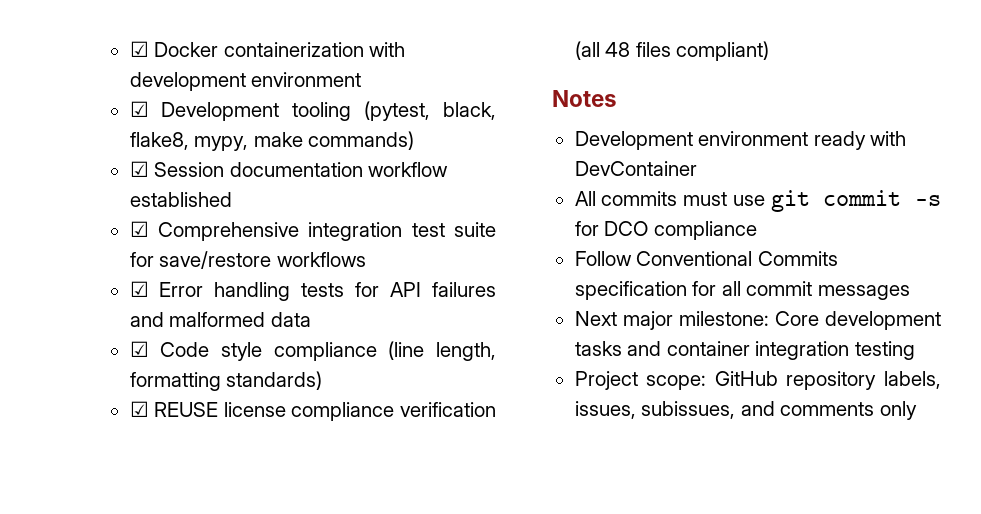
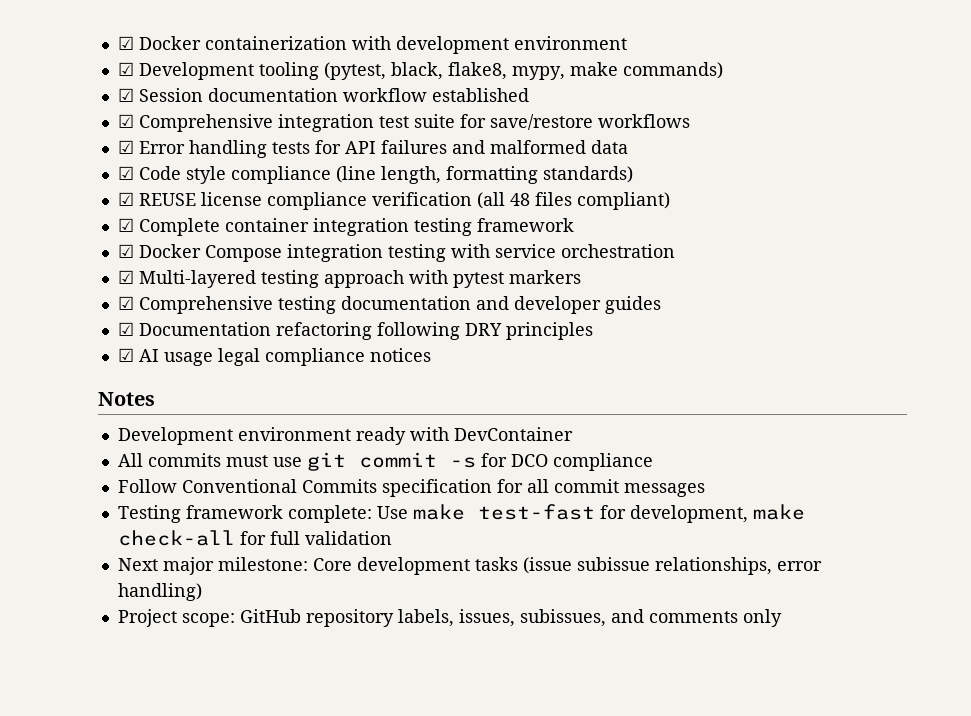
+ ☑ Complete container integration testing framework
+ ☑ Docker Compose integration testing with service orchestration
+ ☑ Multi-layered testing approach with pytest markers
+ ☑ Comprehensive testing documentation and developer guides
+ ☑ Documentation refactoring following DRY principles
+ ☑ AI usage legal compliance notices
+ Testing framework complete: Use make test-fast for development, make check-all for full validation
- Next major milestone: Core development tasks and container integration testing
+ Next major milestone: Core development tasks (issue subissue relationships, error handling)

